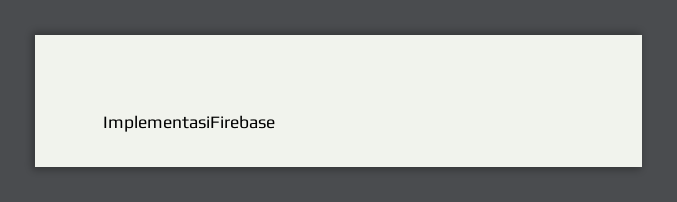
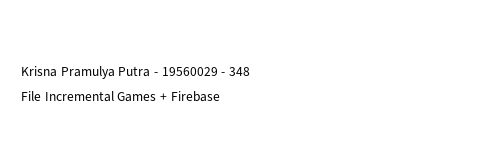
- ImplementasiFirebase
+ Krisna Pramulya Putra - 19560029 - 348
+ File Incremental Games + Firebase

